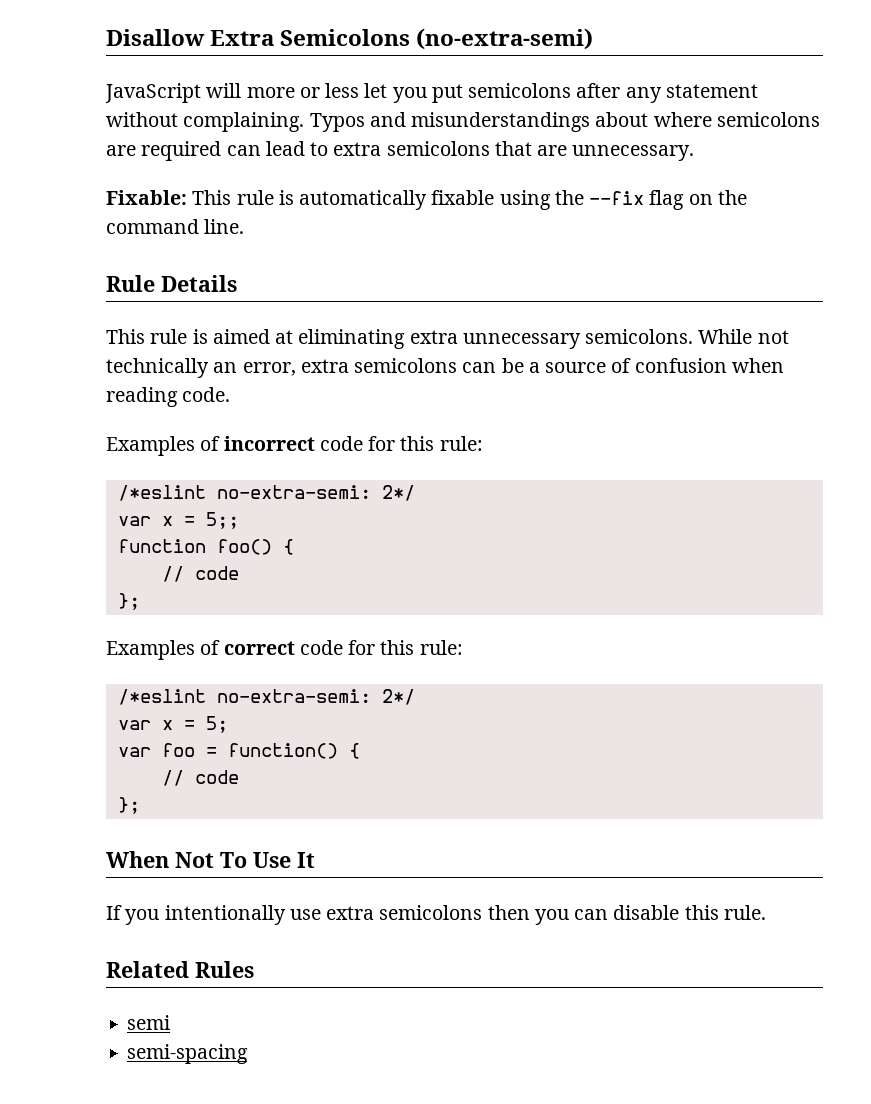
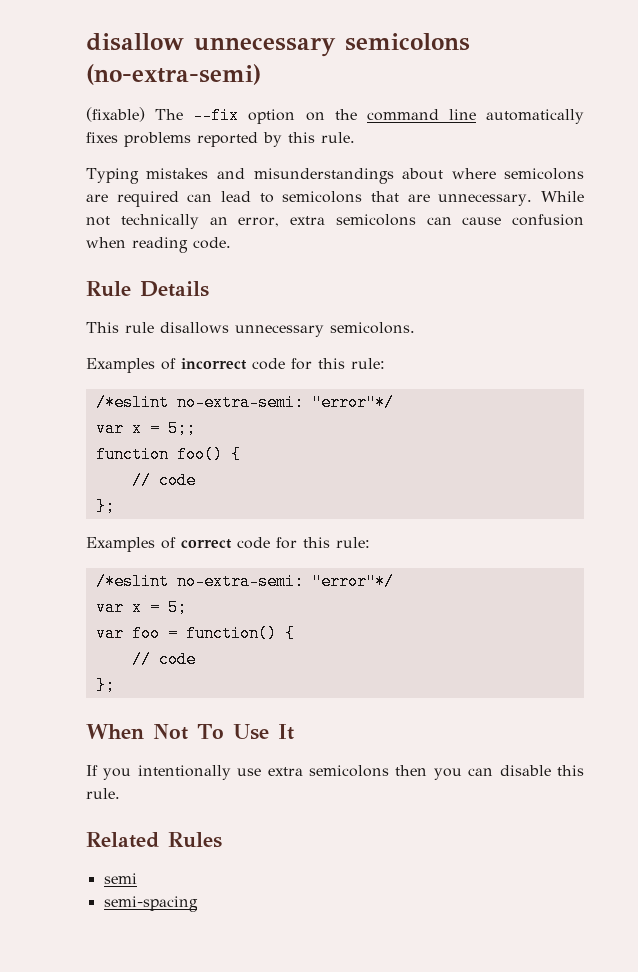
- Disallow Extra Semicolons (no-extra-semi)
- JavaScript will more or less let you put semicolons after any statement without complaining. Typos and misunderstandings about where semicolons are required can lead to extra semicolons that are unnecessary.
- Fixable: This rule is automatically fixable using the --fix flag on the command line.
- Rule Details
- This rule is aimed at eliminating extra unnecessary semicolons.
+ disallow unnecessary semicolons (no-extra-semi)
+ (fixable) The --fix option on the command line automatically fixes problems reported by this rule.
+ Typing mistakes and misunderstandings about where semicolons are required can lead to semicolons that are unnecessary.
- While not technically an error, extra semicolons can be a source of confusion when reading code.
+ While not technically an error, extra semicolons can cause confusion when reading code.
+ Rule Details
+ This rule disallows unnecessary semicolons.
  Examples of incorrect code for this rule:
- /*eslint no-extra-semi: 2*/
+ /*eslint no-extra-semi: "error"*/
  Examples of correct code for this rule:
- /*eslint no-extra-semi: 2*/
+ /*eslint no-extra-semi: "error"*/

